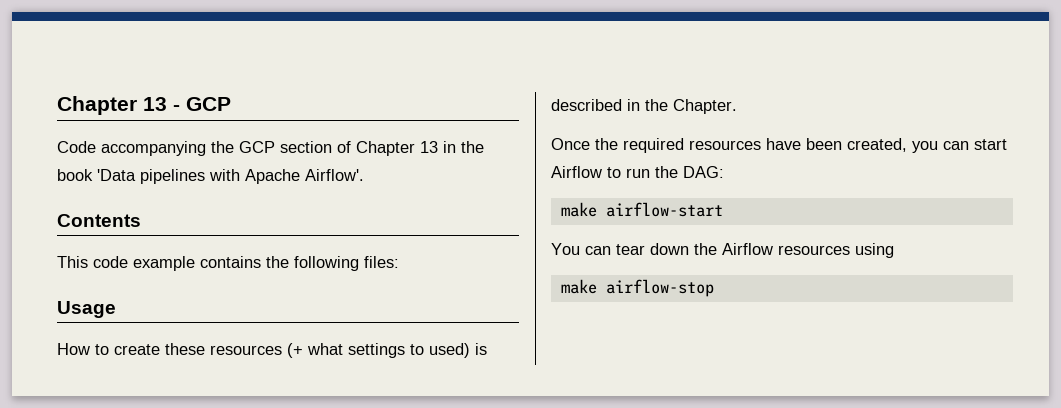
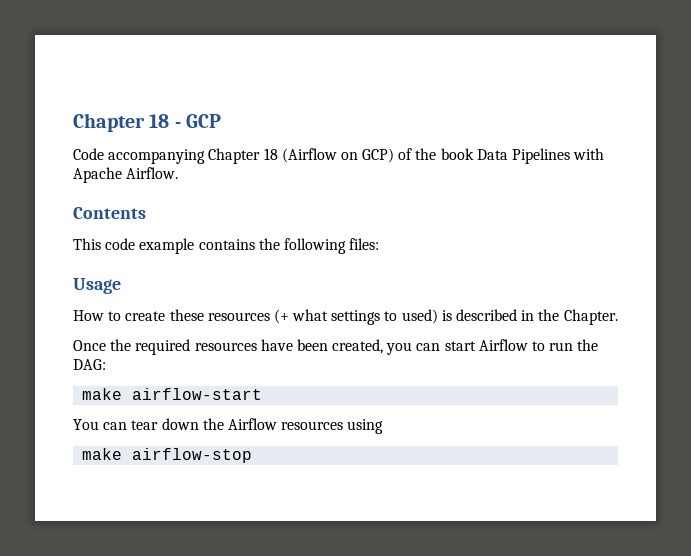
- Chapter 13 - GCP
+ Chapter 18 - GCP
- Code accompanying the GCP section of Chapter 13 in the book 'Data pipelines with Apache Airflow'.
+ Code accompanying Chapter 18 (Airflow on GCP) of the book Data Pipelines with Apache Airflow.

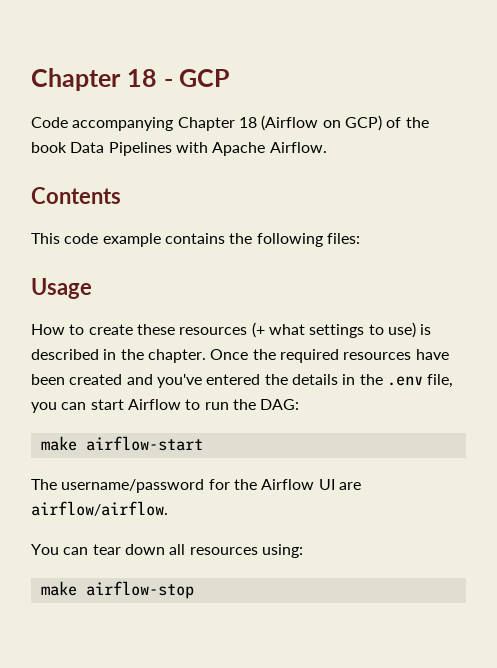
- How to create these resources (+ what settings to used) is described in the Chapter.
- Once the required resources have been created, you can start Airflow to run the DAG:
+ How to create these resources (+ what settings to use) is described in the chapter. Once the required resources have been created and you've entered the details in the .env file, you can start Airflow to run the DAG:
+ The username/password for the Airflow UI are airflow/airflow.
- You can tear down the Airflow resources using
+ You can tear down all resources using:

